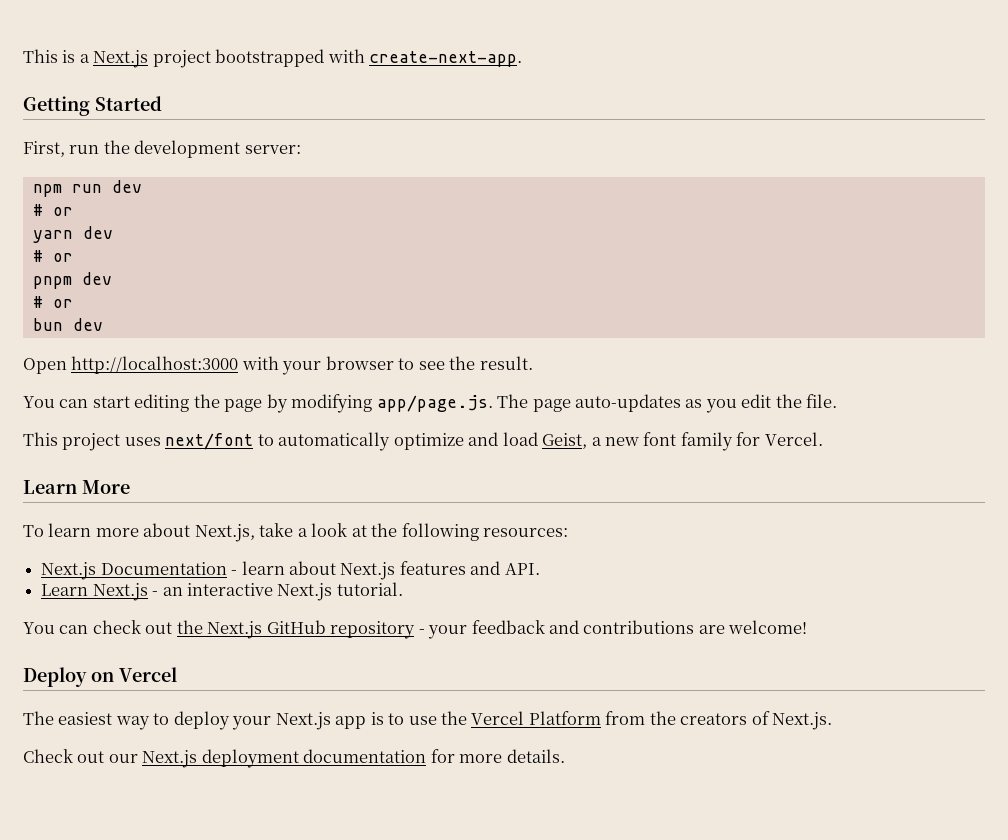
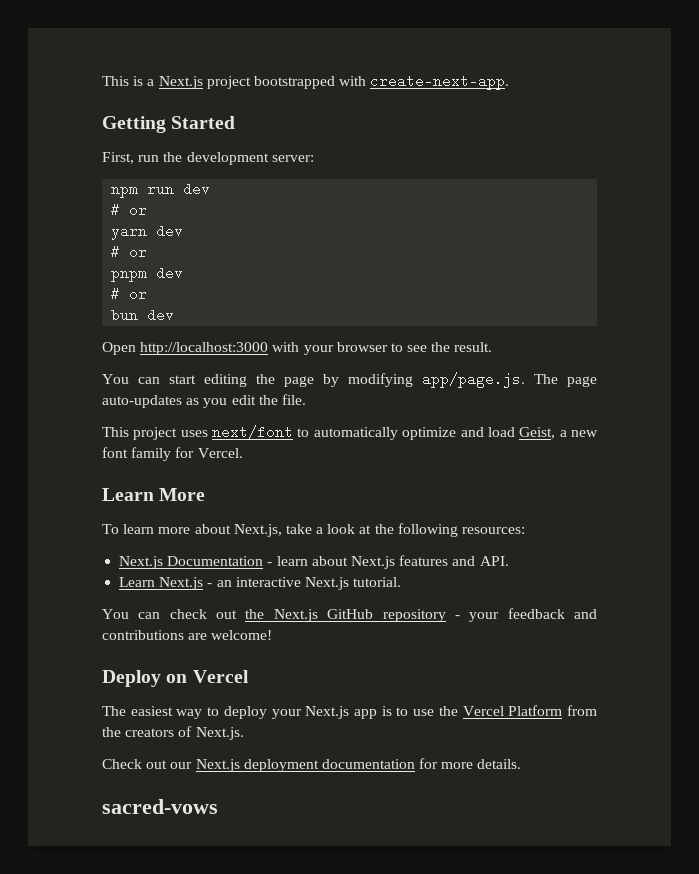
+ sacred-vows

